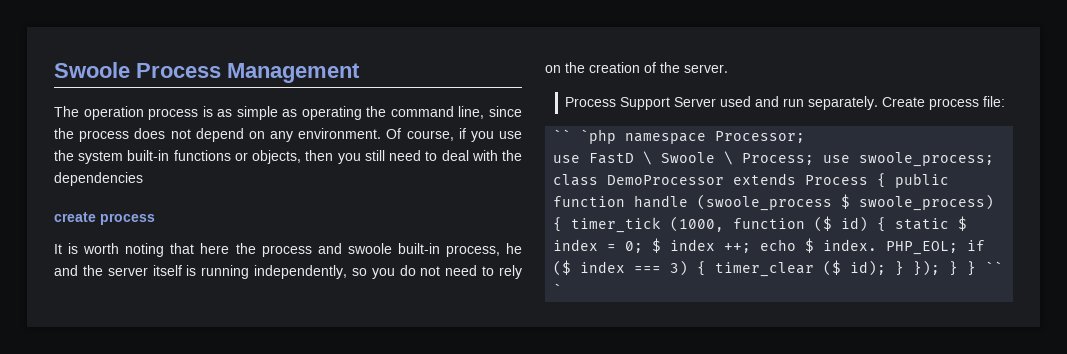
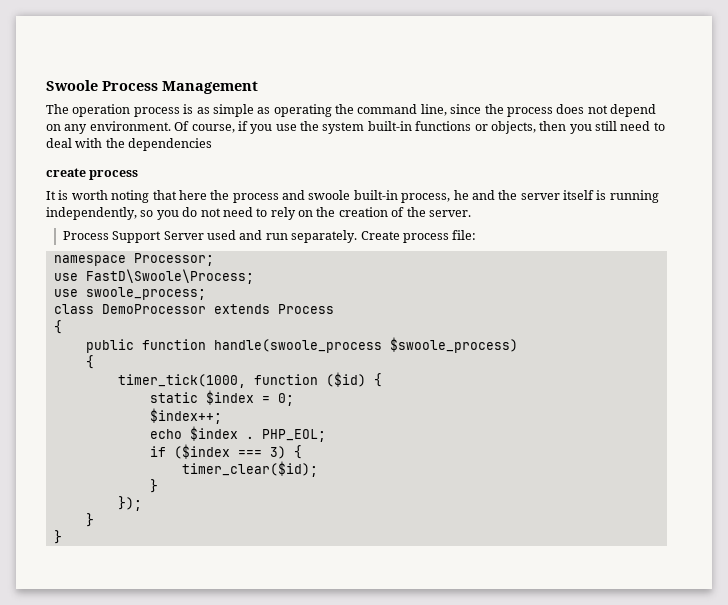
- `` `php namespace Processor;
+ namespace Processor;
- use FastD \ Swoole \ Process; use swoole_process;
+ use FastD\Swoole\Process;
+ use swoole_process;
- class DemoProcessor extends Process { public function handle (swoole_process $ swoole_process) { timer_tick (1000, function ($ id) { static $ index = 0; $ index ++; echo $ index. PHP_EOL; if ($ index === 3) { timer_clear ($ id); } }); } } `` `
+ class DemoProcessor extends Process
+ {
+ public function handle(swoole_process $swoole_process)
+ {
+ timer_tick(1000, function ($id) {
+ static $index = 0;
+ $index++;
+ echo $index . PHP_EOL;
+ if ($index === 3) {
+ timer_clear($id);
+ }
+ });
+ }
+ }

